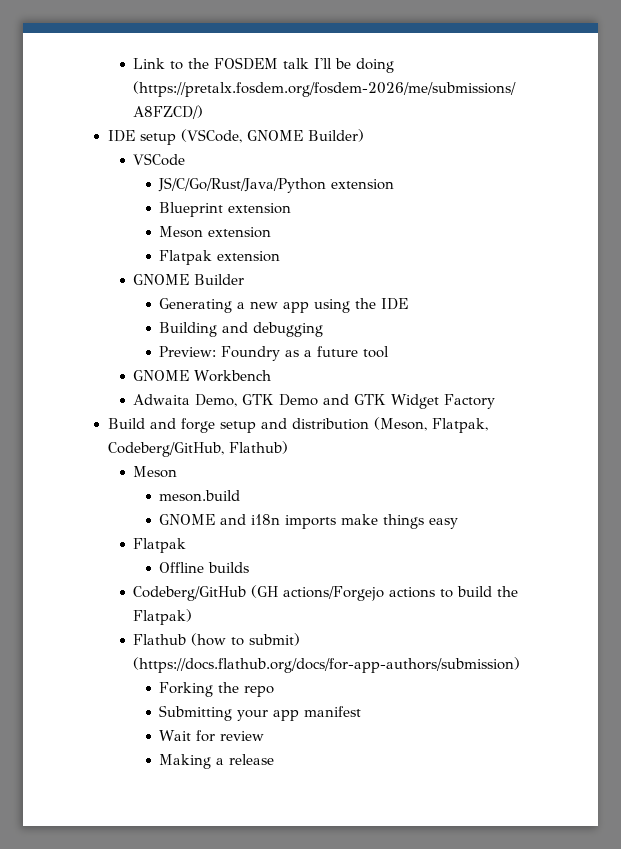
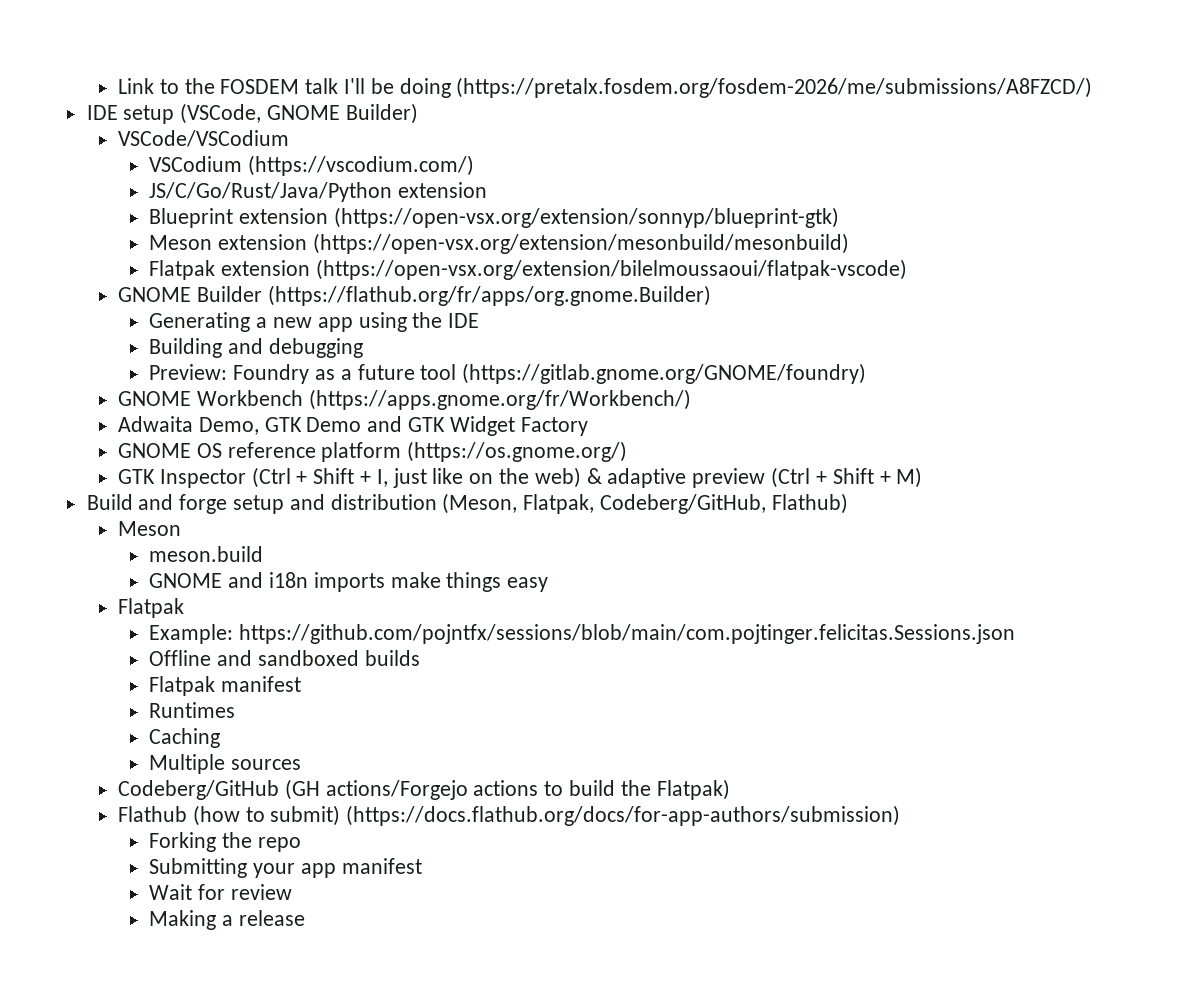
- VSCode
+ VSCode/VSCodium
+ VSCodium (https://vscodium.com/)
- Blueprint extension
+ Blueprint extension (https://open-vsx.org/extension/sonnyp/blueprint-gtk)
- Meson extension
+ Meson extension (https://open-vsx.org/extension/mesonbuild/mesonbuild)
- Flatpak extension
+ Flatpak extension (https://open-vsx.org/extension/bilelmoussaoui/flatpak-vscode)
- GNOME Builder
+ GNOME Builder (https://flathub.org/fr/apps/org.gnome.Builder)
- Preview: Foundry as a future tool
+ Preview: Foundry as a future tool (https://gitlab.gnome.org/GNOME/foundry)
- GNOME Workbench
+ GNOME Workbench (https://apps.gnome.org/fr/Workbench/)
+ GNOME OS reference platform (https://os.gnome.org/)
+ GTK Inspector (Ctrl + Shift + I, just like on the web) & adaptive preview (Ctrl + Shift + M)
+ Example: https://github.com/pojntfx/sessions/blob/main/com.pojtinger.felicitas.Sessions.json
- Offline builds
+ Offline and sandboxed builds
+ Flatpak manifest
+ Runtimes
+ Caching
+ Multiple sources

